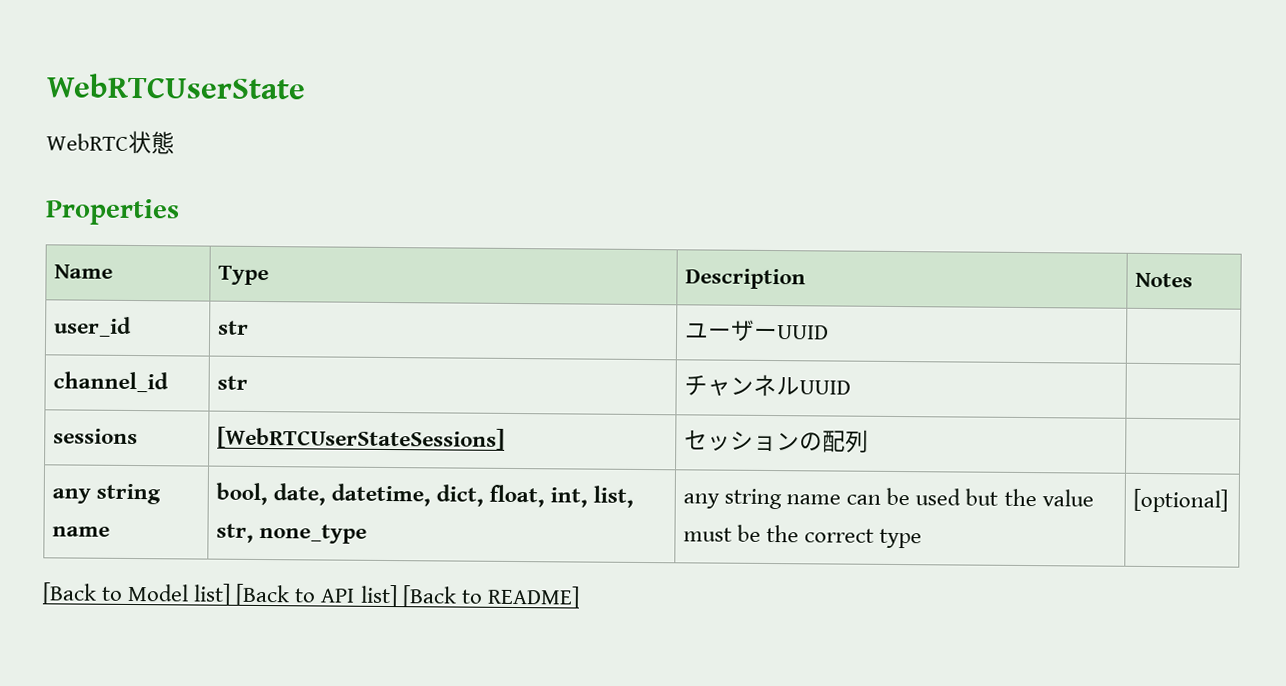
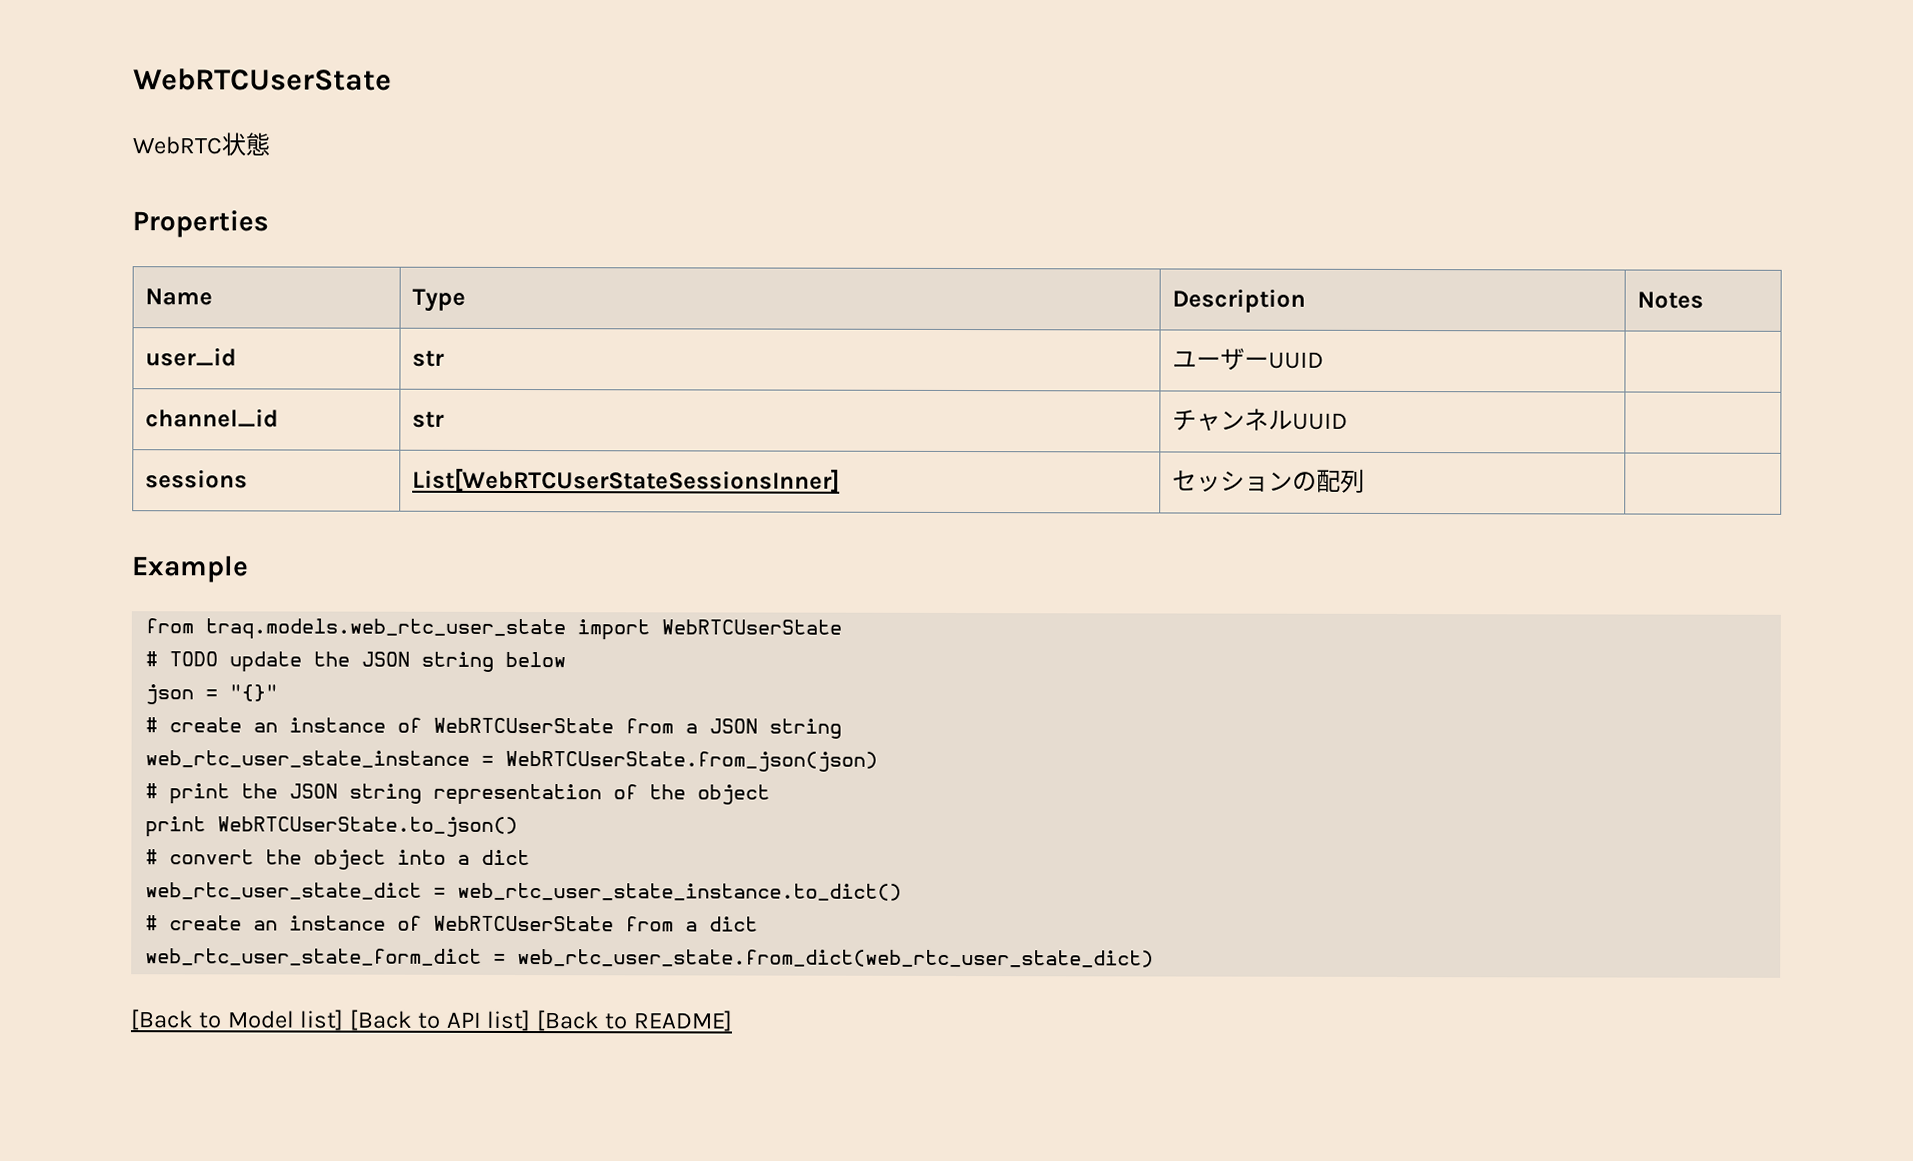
- sessions | [WebRTCUserStateSessions] | セッションの配列 |
+ sessions | List[WebRTCUserStateSessionsInner] | セッションの配列 |
- any string name | bool, date, datetime, dict, float, int, list, str, none_type | any string name can be used but the value must be the correct type | [optional]
+ Example
+ from traq.models.web_rtc_user_state import WebRTCUserState
+ # TODO update the JSON string below
+ json = "{}"
+ # create an instance of WebRTCUserState from a JSON string
+ web_rtc_user_state_instance = WebRTCUserState.from_json(json)
+ # print the JSON string representation of the object
+ print WebRTCUserState.to_json()
+ # convert the object into a dict
+ web_rtc_user_state_dict = web_rtc_user_state_instance.to_dict()
+ # create an instance of WebRTCUserState from a dict
+ web_rtc_user_state_form_dict = web_rtc_user_state.from_dict(web_rtc_user_state_dict)

